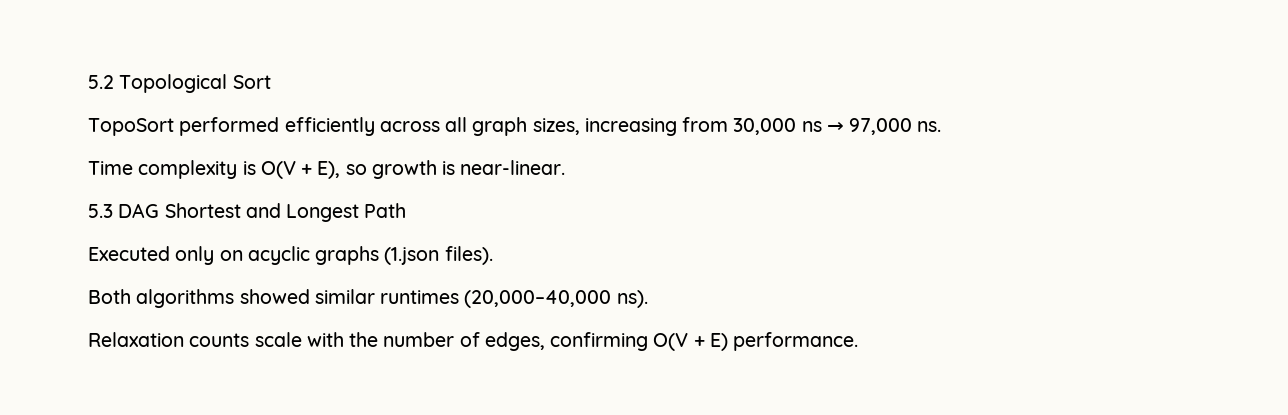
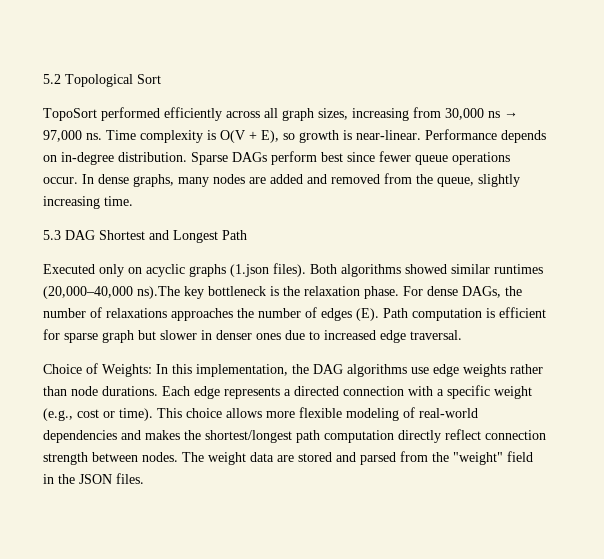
- TopoSort performed efficiently across all graph sizes, increasing from 30,000 ns → 97,000 ns.
- Time complexity is O(V + E), so growth is near-linear.
+ TopoSort performed efficiently across all graph sizes, increasing from 30,000 ns → 97,000 ns. Time complexity is O(V + E), so growth is near-linear. Performance depends on in-degree distribution. Sparse DAGs perform best since fewer queue operations occur. In dense graphs, many nodes are added and removed from the queue, slightly increasing time.
- Executed only on acyclic graphs (1.json files).
- Both algorithms showed similar runtimes (20,000–40,000 ns).
- Relaxation counts scale with the number of edges, confirming O(V + E) performance.
+ Executed only on acyclic graphs (1.json files). Both algorithms showed similar runtimes (20,000–40,000 ns).The key bottleneck is the relaxation phase. For dense DAGs, the number of relaxations approaches the number of edges (E). Path computation is efficient for sparse graph but slower in denser ones due to increased edge traversal.
+ Choice of Weights: In this implementation, the DAG algorithms use edge weights rather than node durations. Each edge represents a directed connection with a specific weight (e.g., cost or time). This choice allows more flexible modeling of real-world dependencies and makes the shortest/longest path computation directly reflect connection strength between nodes. The weight data are stored and parsed from the "weight" field in the JSON files.

